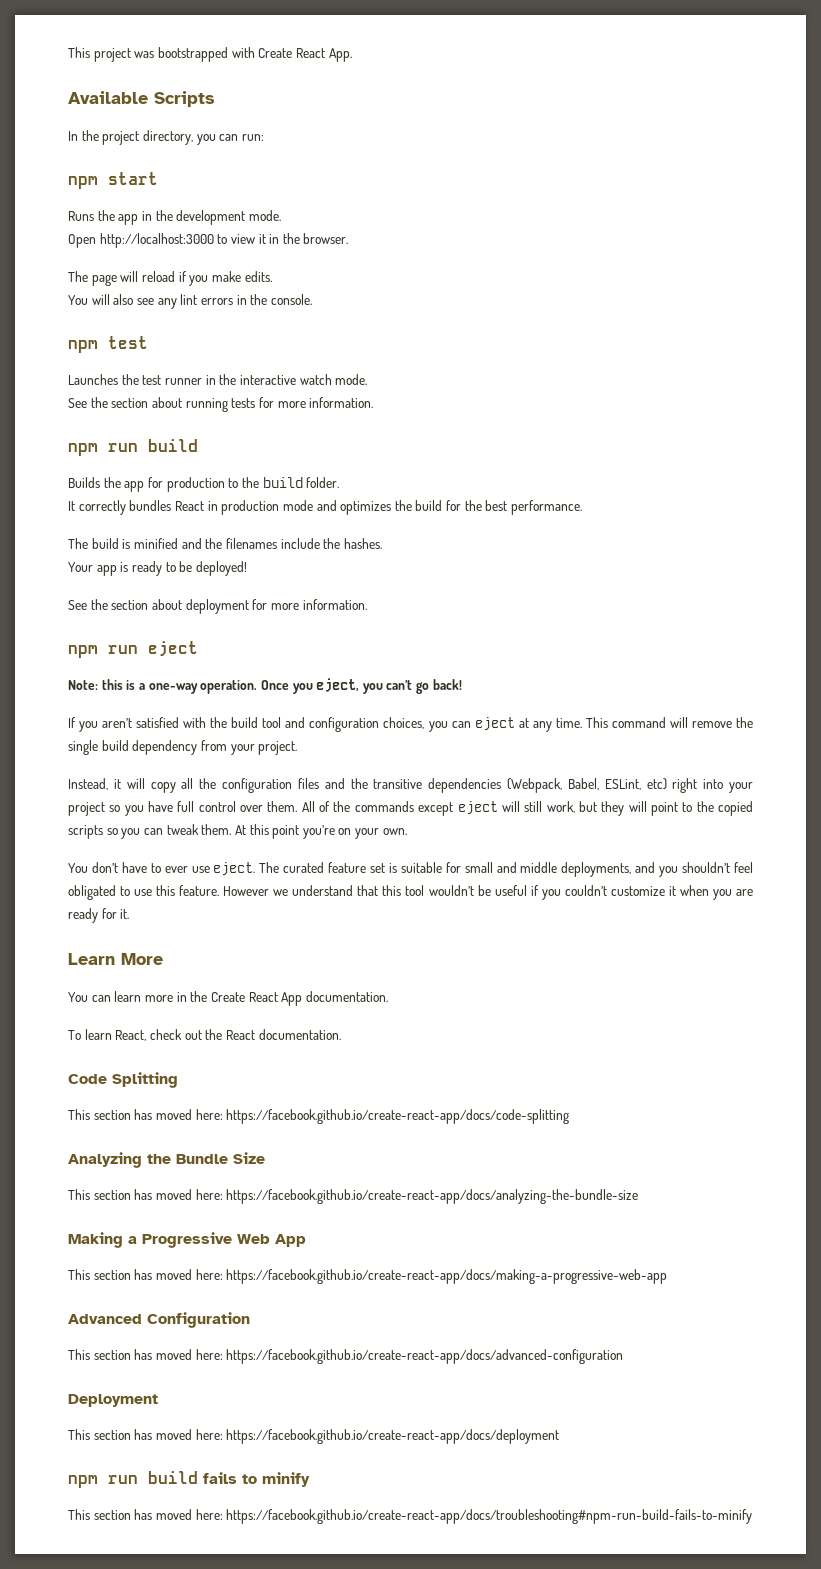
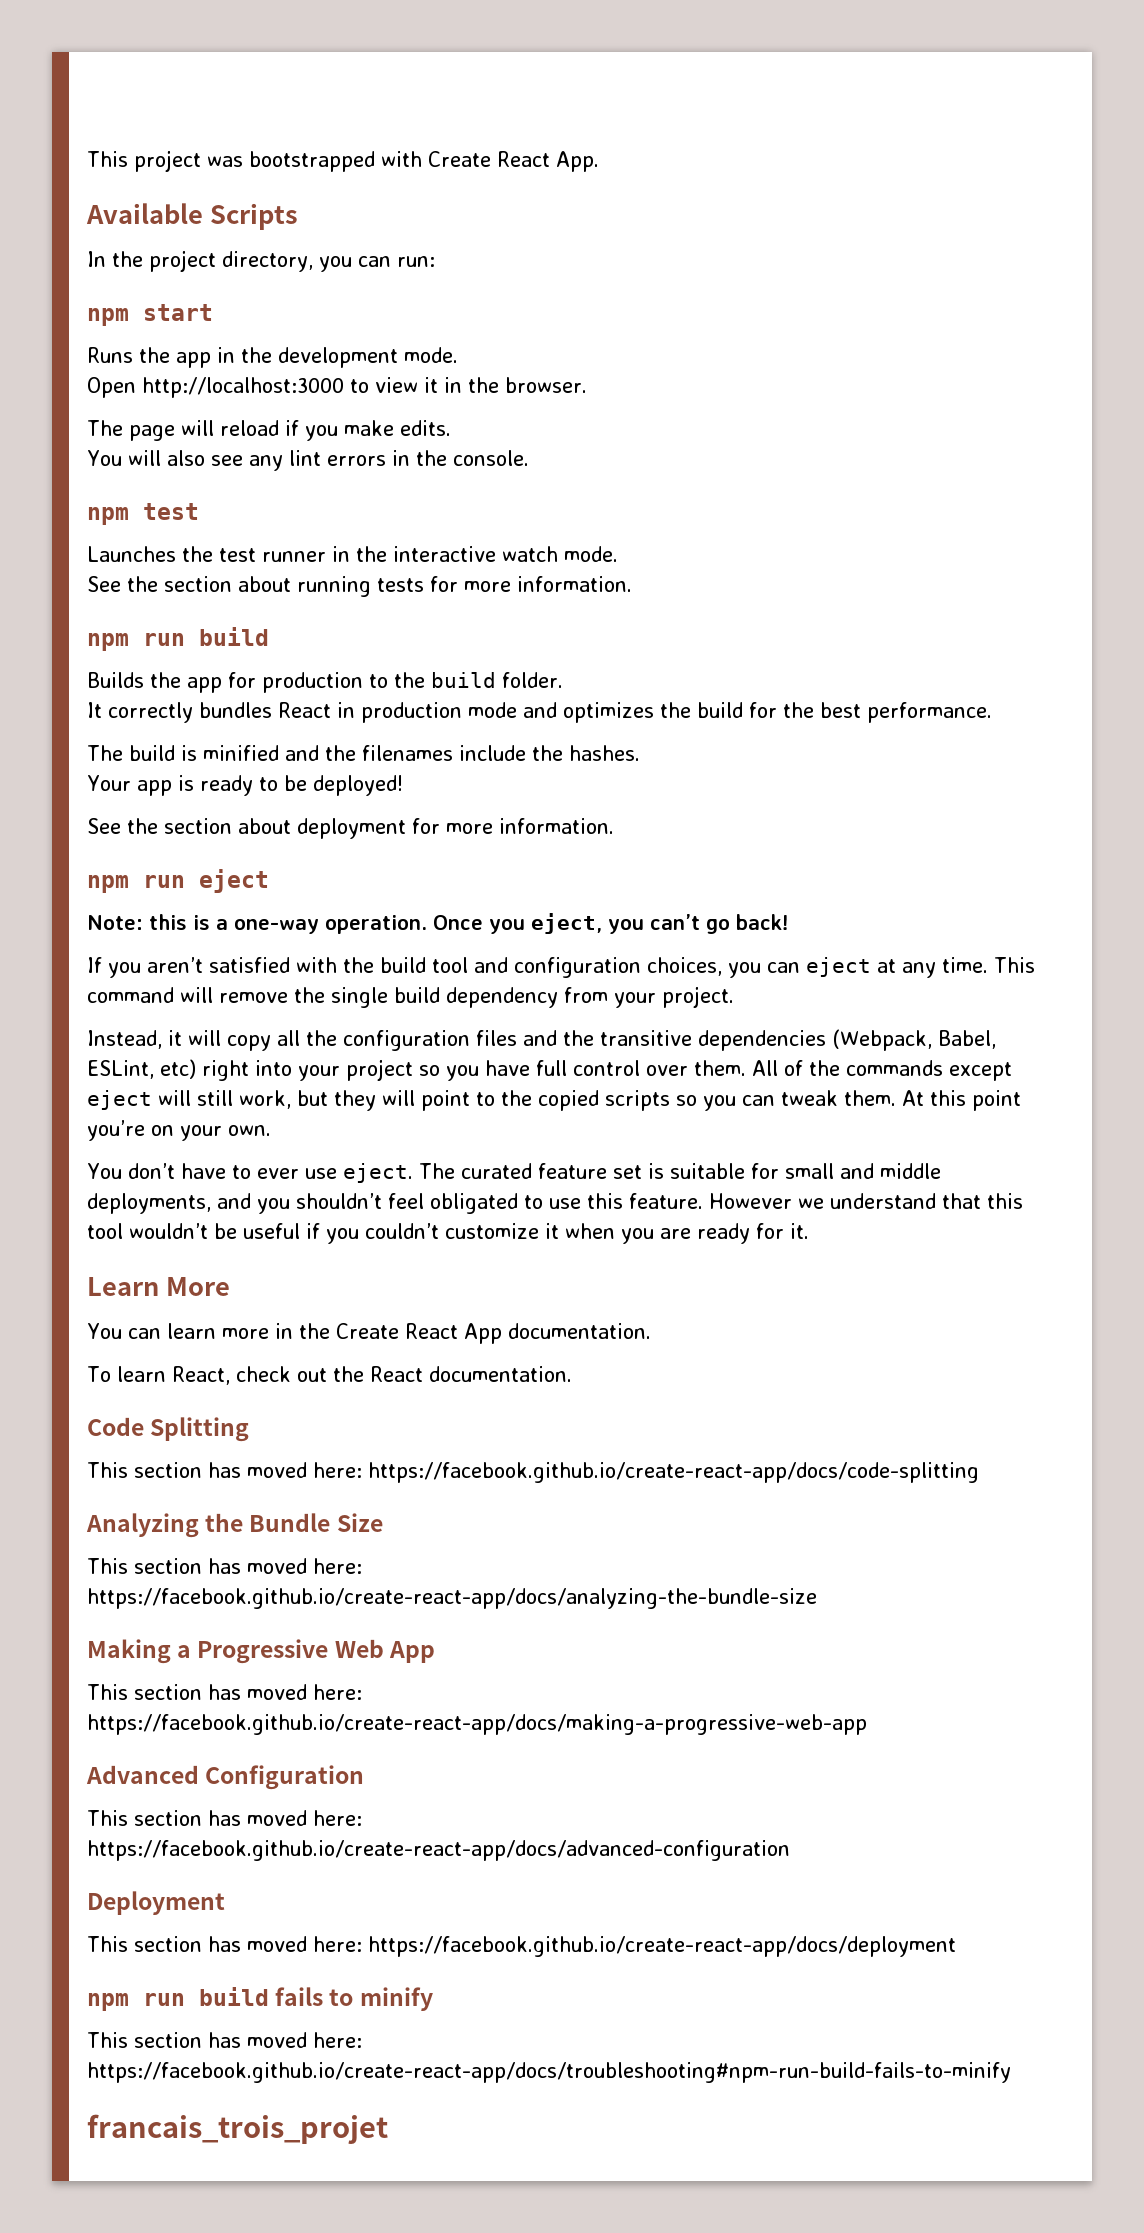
+ francais_trois_projet

